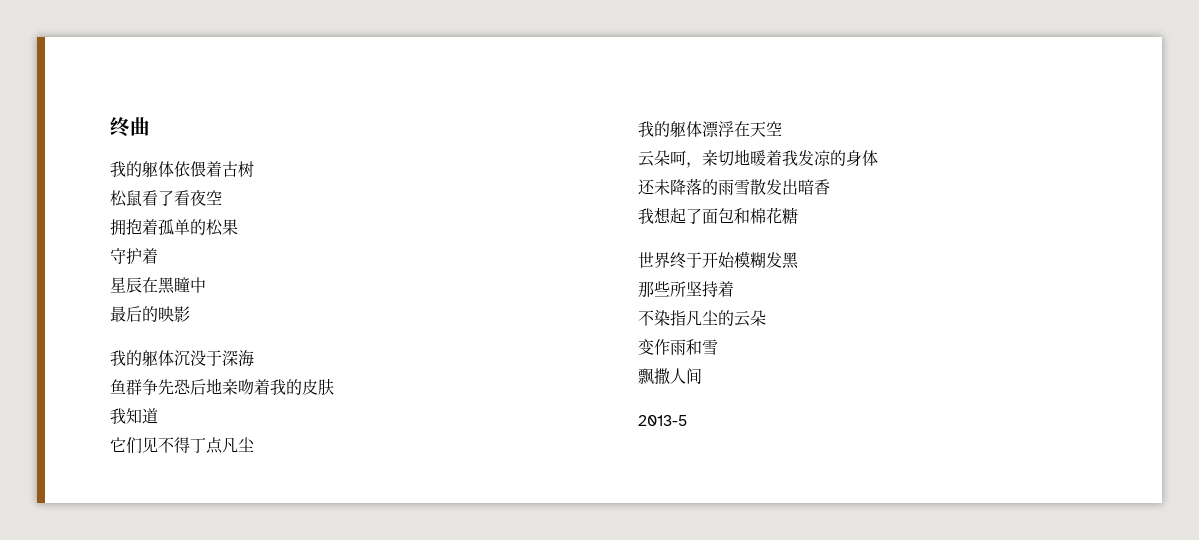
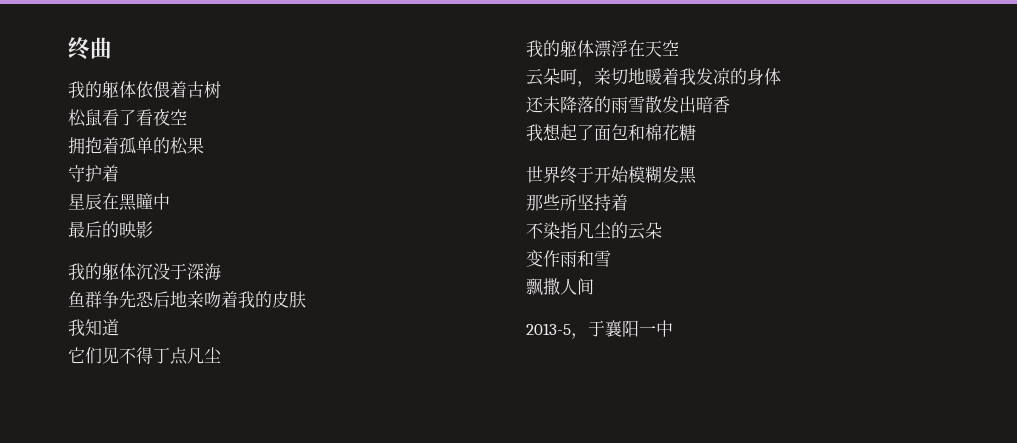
- 2013-5
+ 2013-5，于襄阳一中

